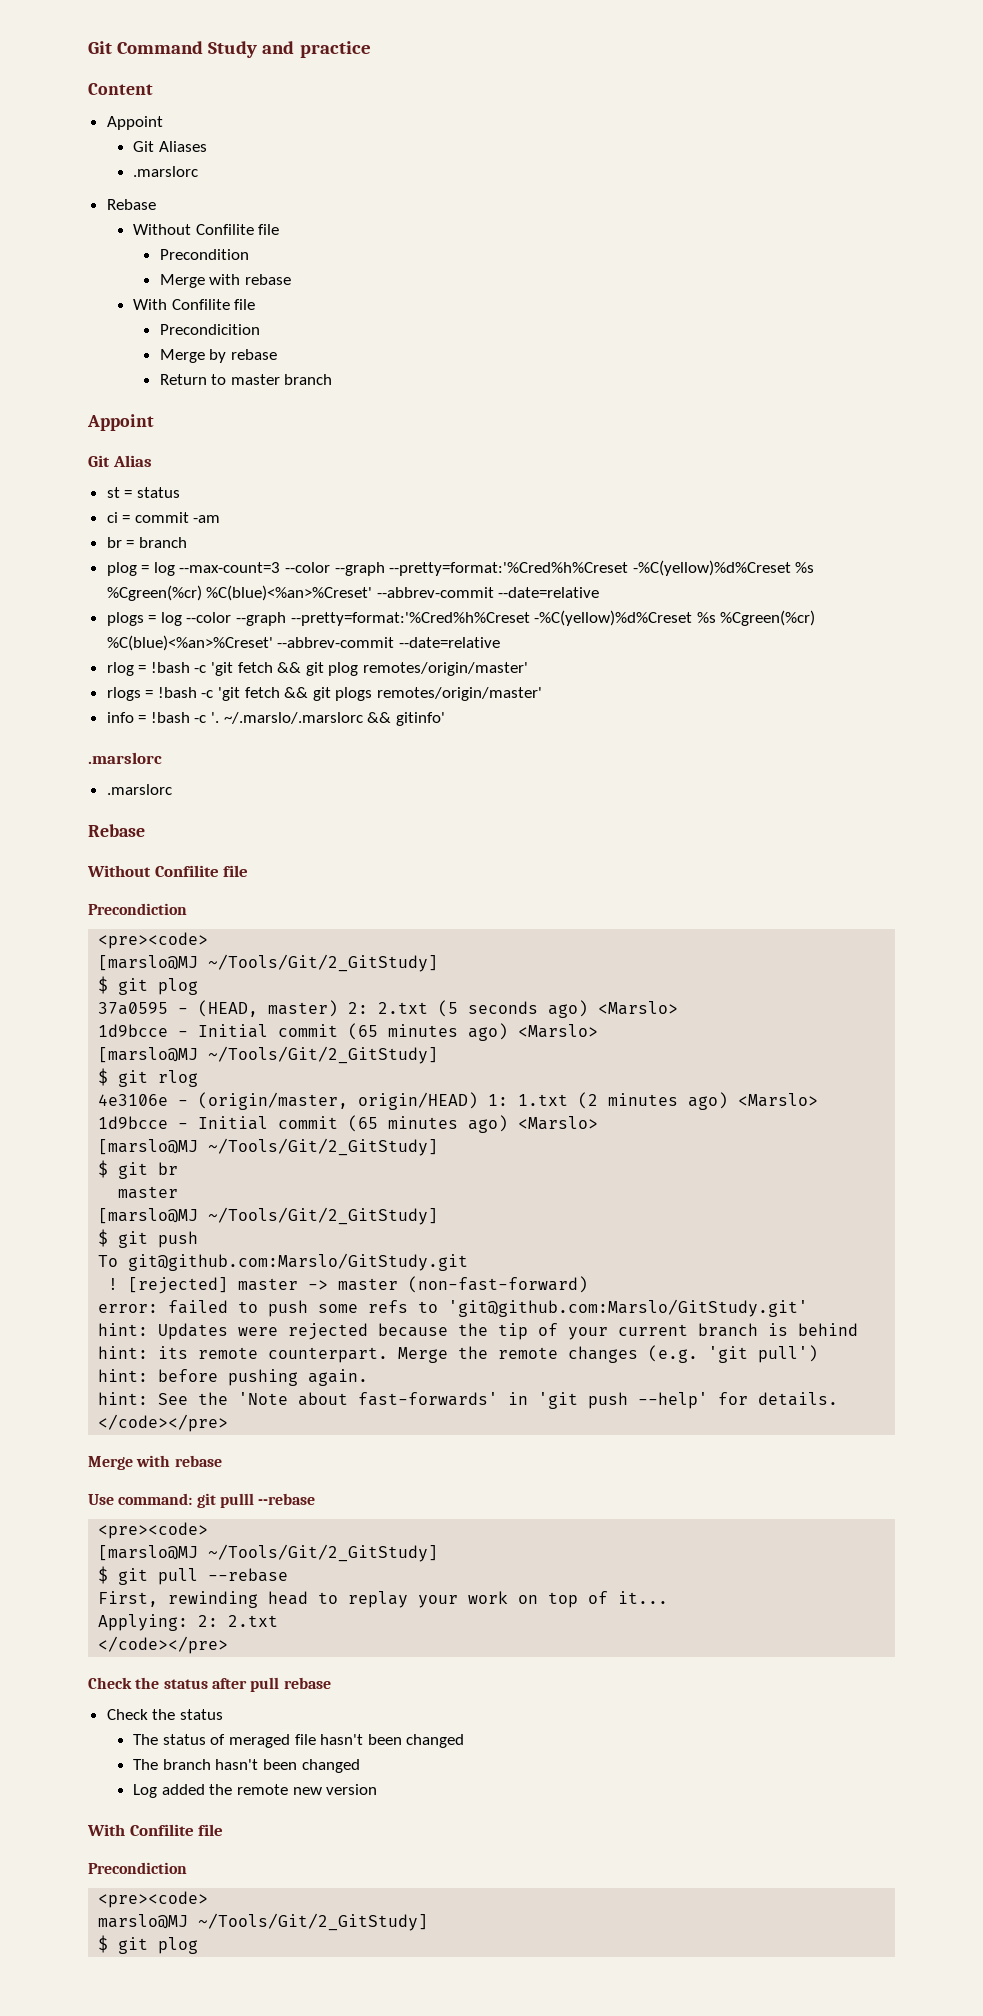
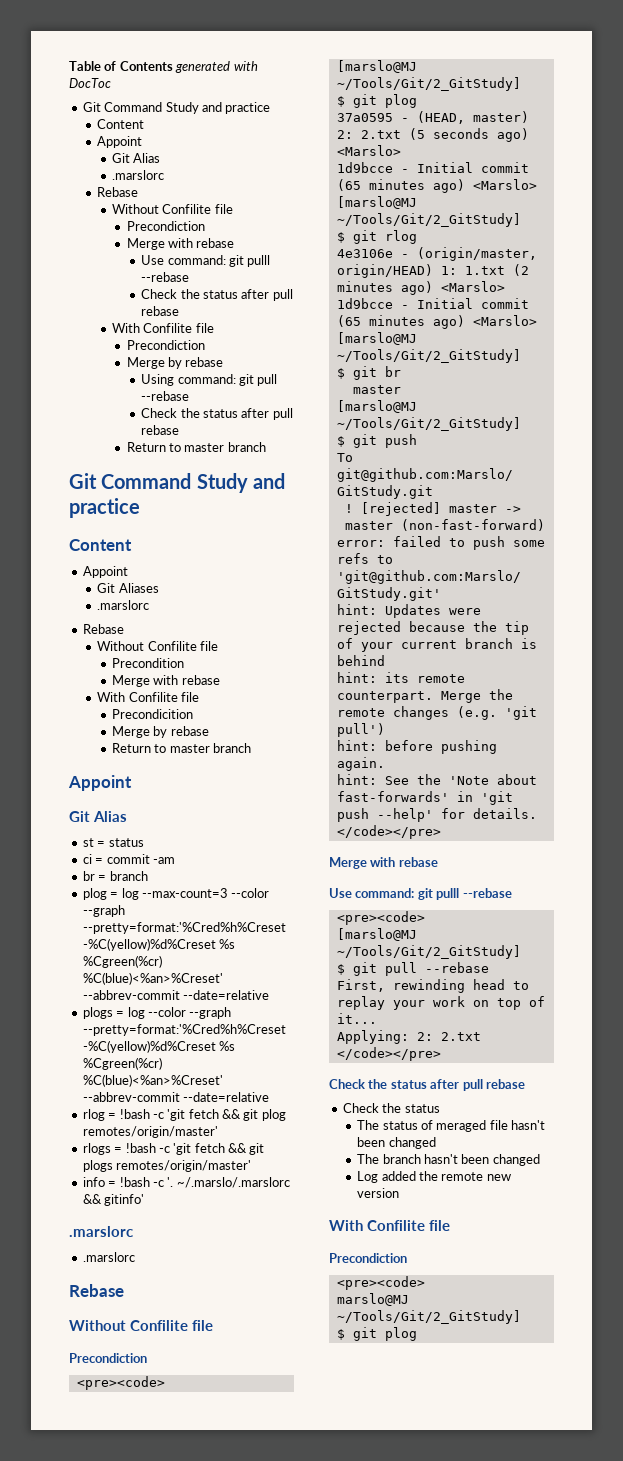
+ Table of Contents generated with DocToc
+ Git Command Study and practice
+ Content
+ Appoint
+ Git Alias
+ .marslorc
+ Rebase
+ Without Confilite file
+ Precondiction
+ Merge with rebase
+ Use command: git pulll --rebase
+ Check the status after pull rebase
+ With Confilite file
+ Precondiction
+ Merge by rebase
+ Using command: git pull --rebase
+ Check the status after pull rebase
+ Return to master branch

